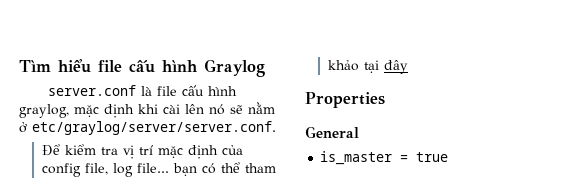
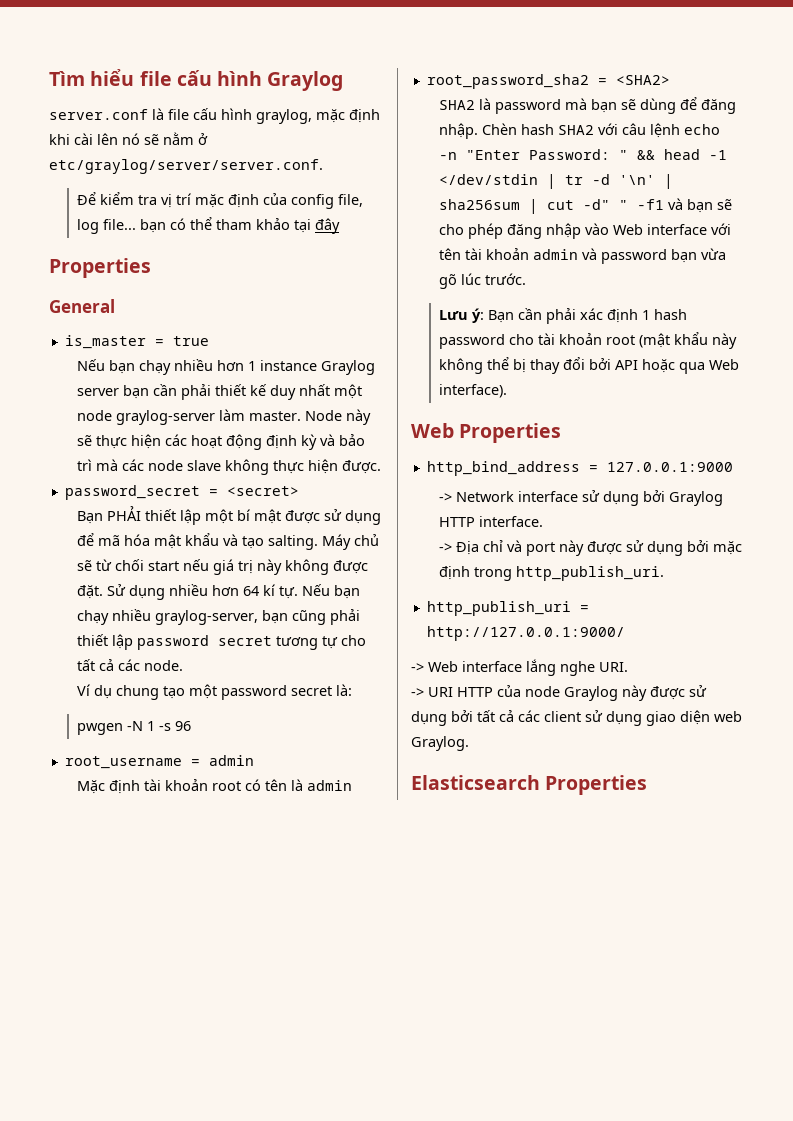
+ Nếu bạn chạy nhiều hơn 1 instance Graylog server bạn cần phải thiết kế duy nhất một node graylog-server làm master. Node này sẽ thực hiện các hoạt động định kỳ và bảo trì mà các node slave không thực hiện được.
+ password_secret = <secret>
+ Bạn PHẢI thiết lập một bí mật được sử dụng để mã hóa mật khẩu và tạo salting. Máy chủ sẽ từ chối start nếu giá trị này không được đặt. Sử dụng nhiều hơn 64 kí tự. Nếu bạn chạy nhiều graylog-server, bạn cũng phải thiết lập password secret tương tự cho tất cả các node.
+ Ví dụ chung tạo một password secret là:
+ pwgen -N 1 -s 96
+ root_username = admin
+ Mặc định tài khoản root có tên là admin
+ root_password_sha2 = <SHA2>
+ SHA2 là password mà bạn sẽ dùng để đăng nhập. Chèn hash SHA2 với câu lệnh echo -n "Enter Password: " && head -1 </dev/stdin | tr -d '\n' | sha256sum | cut -d" " -f1 và bạn sẽ cho phép đăng nhập vào Web interface với tên tài khoản admin và password bạn vừa gõ lúc trước.
+ Lưu ý: Bạn cần phải xác định 1 hash password cho tài khoản root (mật khẩu này không thể bị thay đổi bởi API hoặc qua Web interface).
+ Web Properties
+ http_bind_address = 127.0.0.1:9000
+ -> Network interface sử dụng bởi Graylog HTTP interface.
+ -> Địa chỉ và port này được sử dụng bởi mặc định trong http_publish_uri.
+ http_publish_uri = http://127.0.0.1:9000/
+ -> Web interface lắng nghe URI.
+ -> URI HTTP của node Graylog này được sử dụng bởi tất cả các client sử dụng giao diện web Graylog.
+ Elasticsearch Properties

